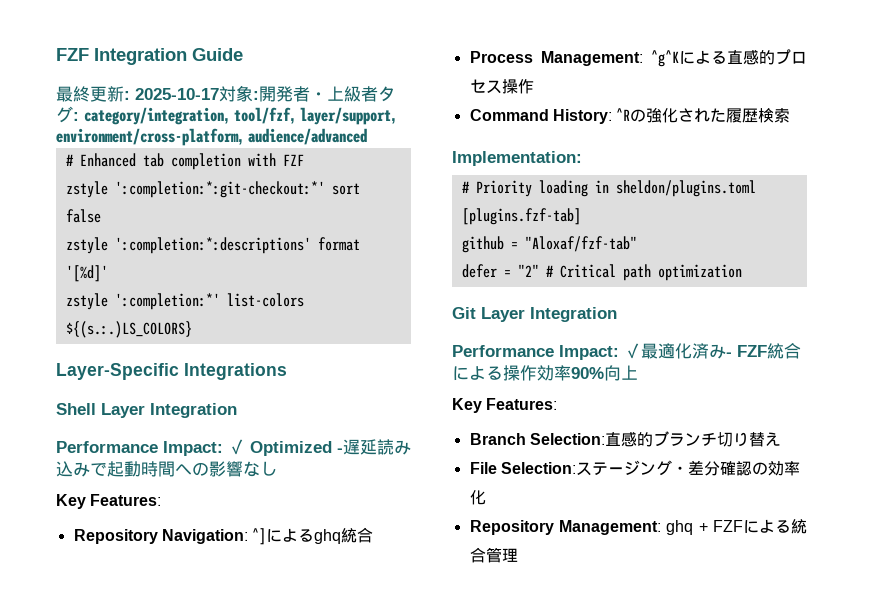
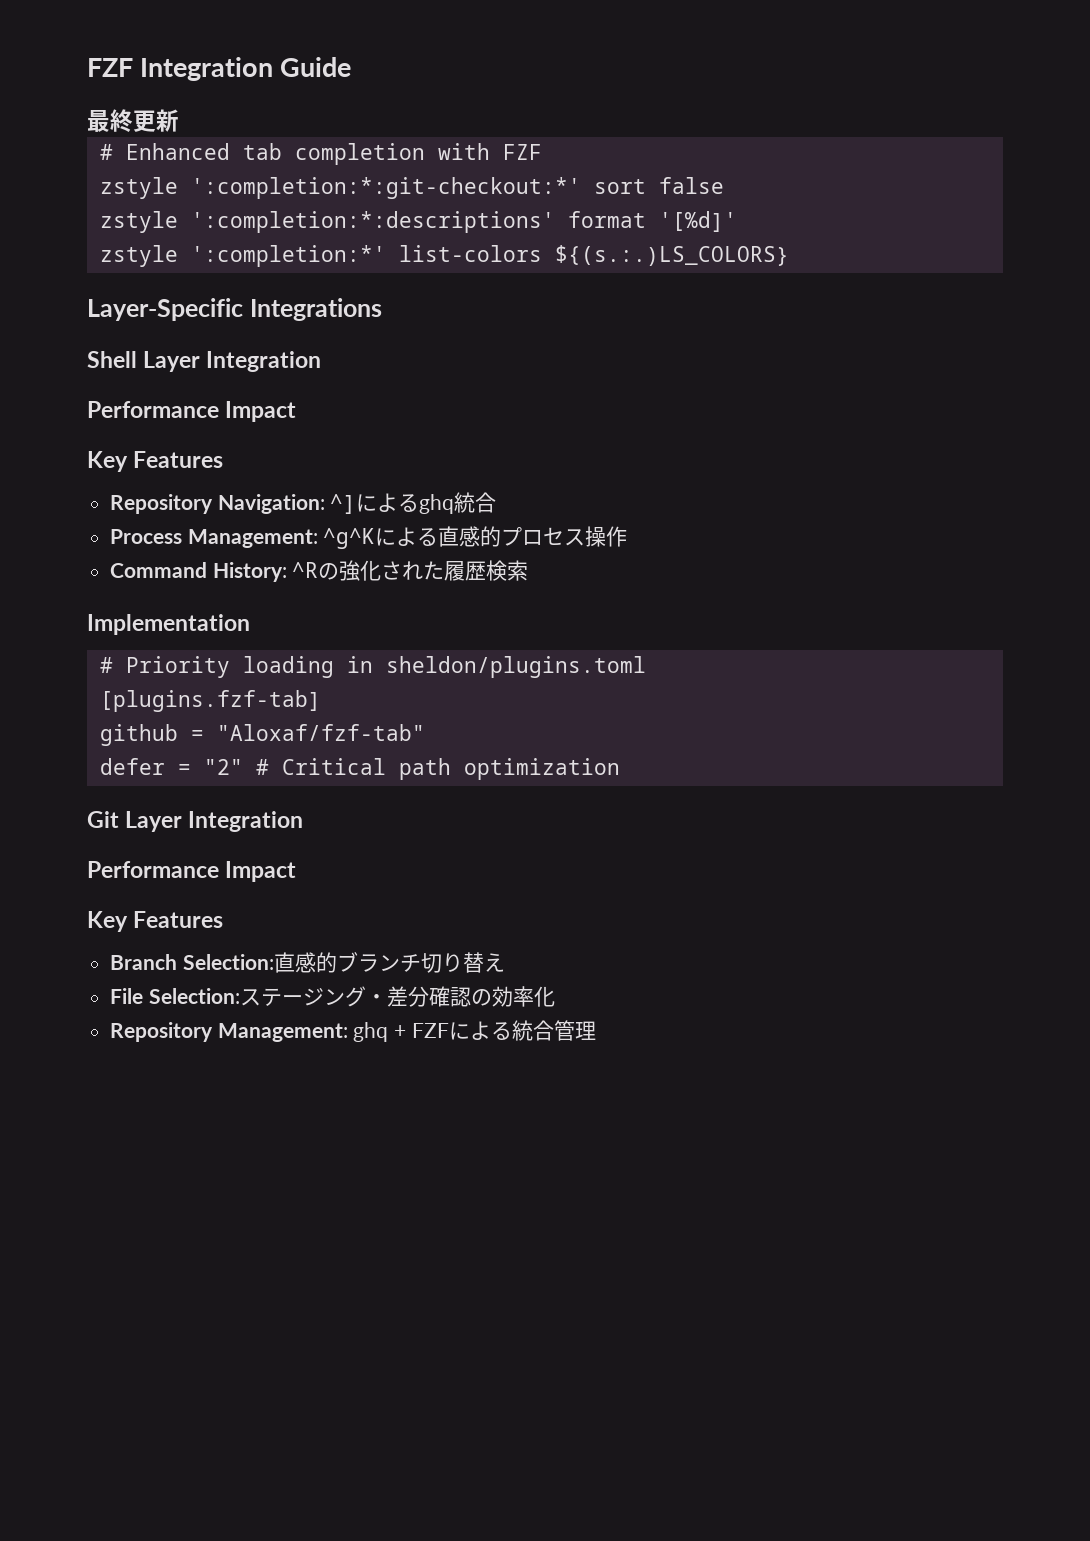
- 最終更新: 2025-10-17対象:開発者・上級者タグ: category/integration, tool/fzf, layer/support, environment/cross-platform, audience/advanced
+ 最終更新
  Shell Layer Integration
- Performance Impact: ✓ Optimized -遅延読み込みで起動時間への影響なし
- Key Features:
+ Performance Impact
+ Key Features
- Implementation:
+ Implementation
  Git Layer Integration
- Performance Impact: ✓最適化済み- FZF統合による操作効率90%向上
- Key Features:
+ Performance Impact
+ Key Features

